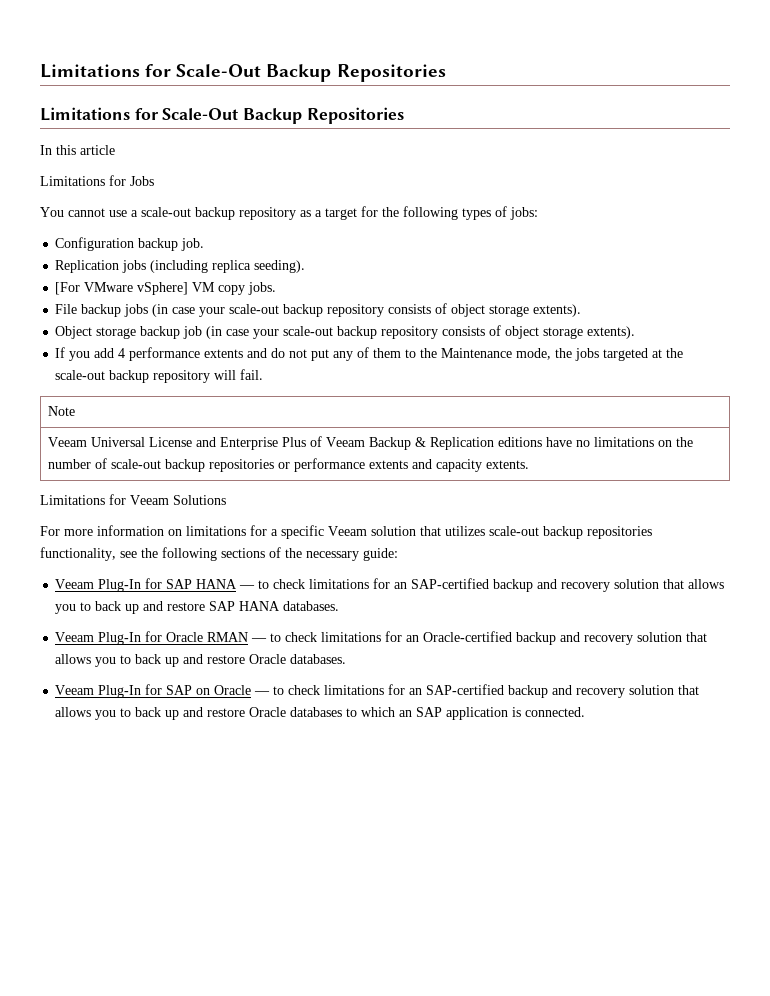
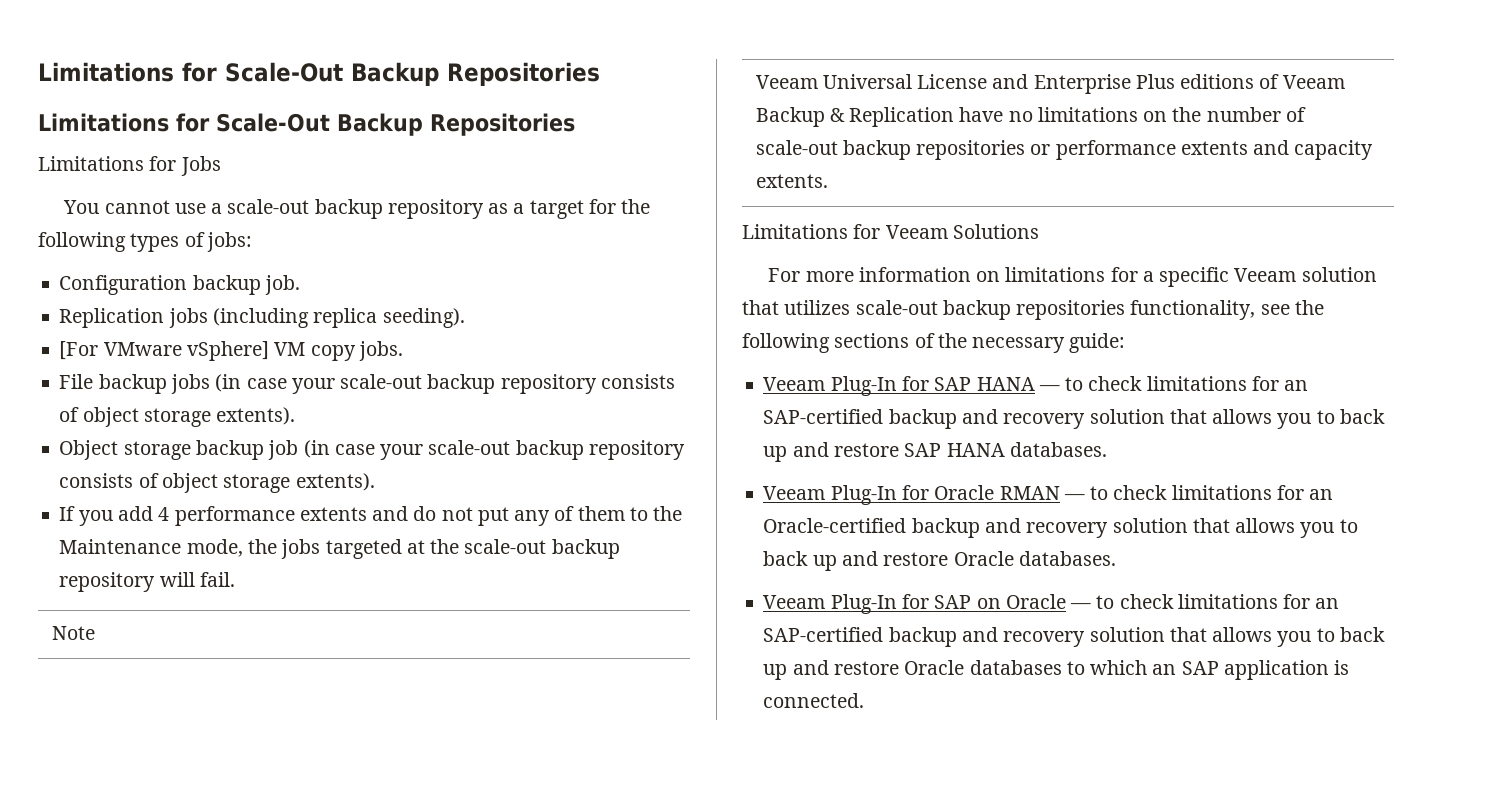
- In this article
- Veeam Universal License and Enterprise Plus of Veeam Backup & Replication editions have no limitations on the number of scale-out backup repositories or performance extents and capacity extents.
+ Veeam Universal License and Enterprise Plus editions of Veeam Backup & Replication have no limitations on the number of scale-out backup repositories or performance extents and capacity extents.

